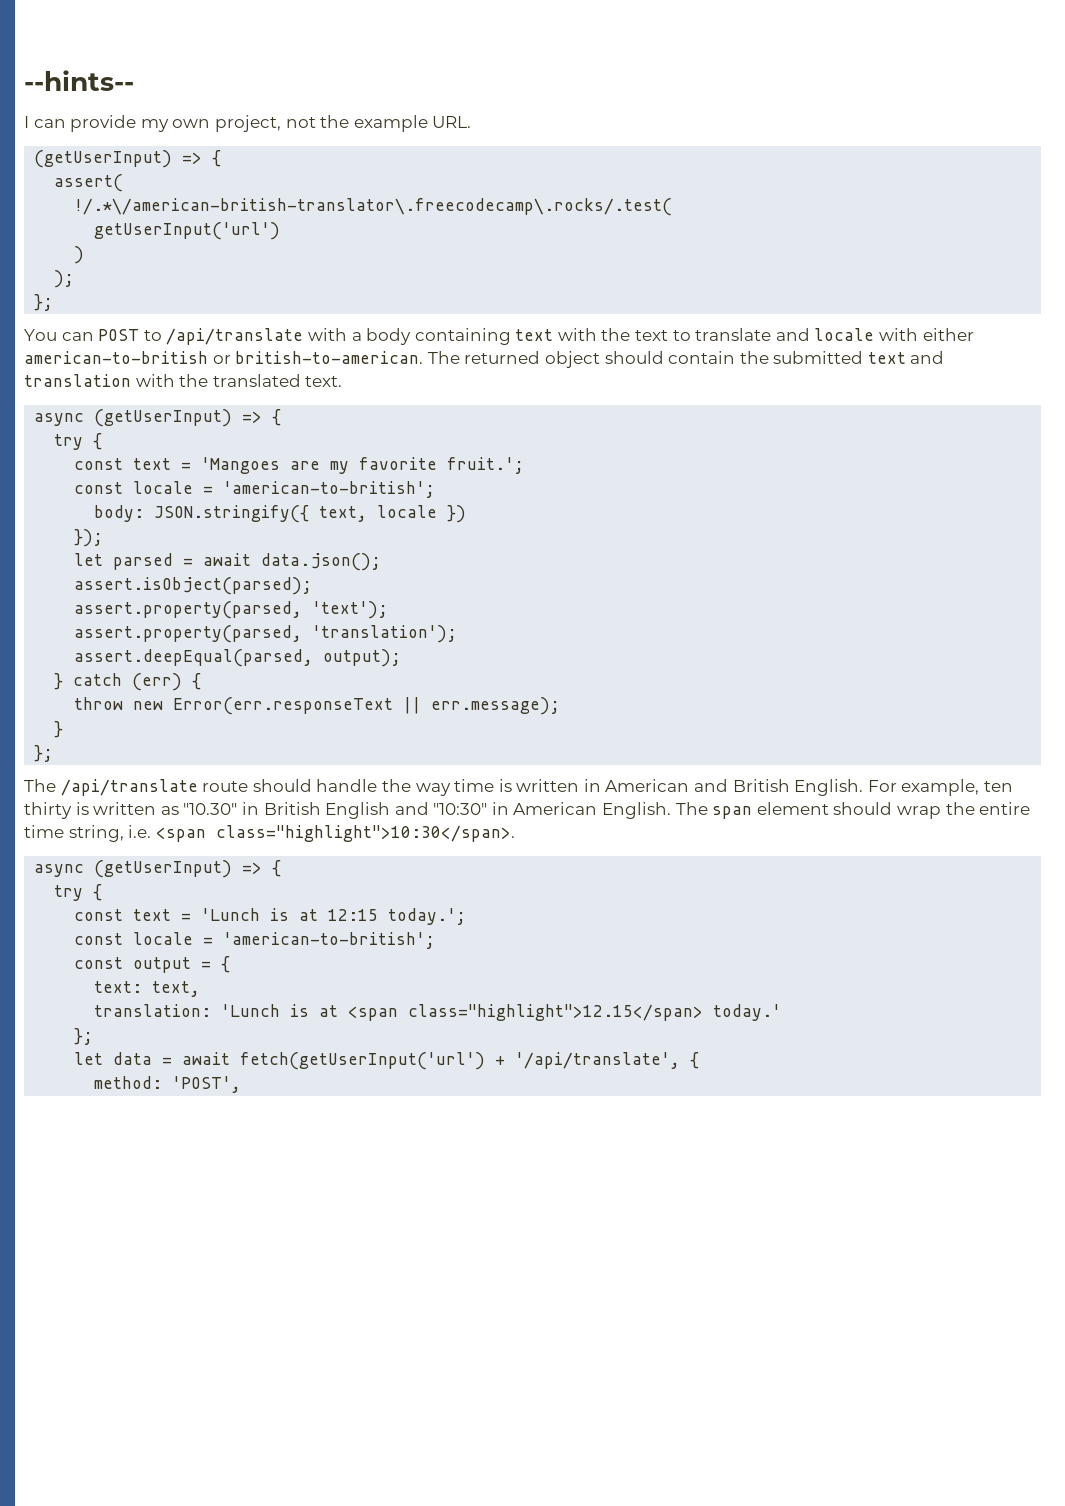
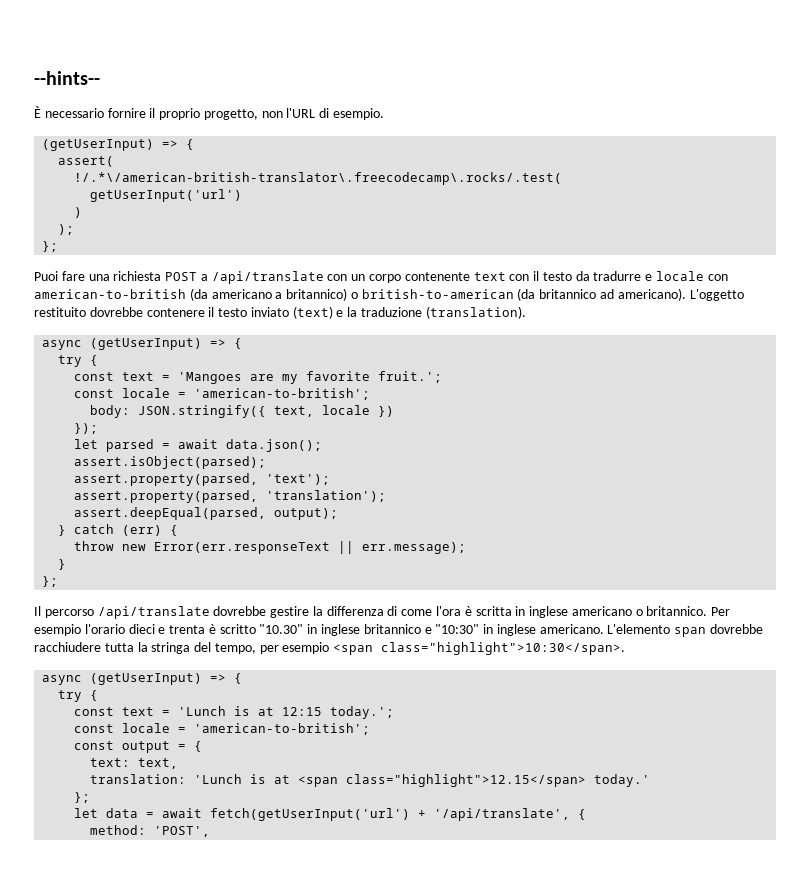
- I can provide my own project, not the example URL.
+ È necessario fornire il proprio progetto, non l'URL di esempio.
- You can POST to /api/translate with a body containing text with the text to translate and locale with either american-to-british or british-to-american. The returned object should contain the submitted text and translation with the translated text.
+ Puoi fare una richiesta POST a /api/translate con un corpo contenente text con il testo da tradurre e locale con american-to-british (da americano a britannico) o british-to-american (da britannico ad americano). L'oggetto restituito dovrebbe contenere il testo inviato (text) e la traduzione (translation).
- The /api/translate route should handle the way time is written in American and British English. For example, ten thirty is written as "10.30" in British English and "10:30" in American English. The span element should wrap the entire time string, i.e. <span class="highlight">10:30</span>.
+ Il percorso /api/translate dovrebbe gestire la differenza di come l'ora è scritta in inglese americano o britannico. Per esempio l'orario dieci e trenta è scritto "10.30" in inglese britannico e "10:30" in inglese americano. L'elemento span dovrebbe racchiudere tutta la stringa del tempo, per esempio <span class="highlight">10:30</span>.

